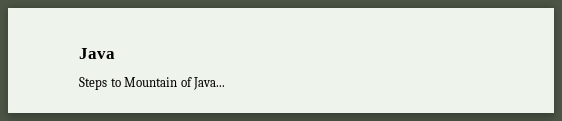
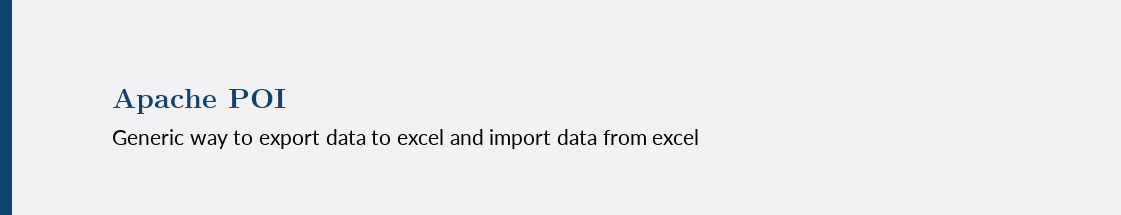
- Java
- Steps to Mountain of Java...
+ Apache POI
+ Generic way to export data to excel and import data from excel

